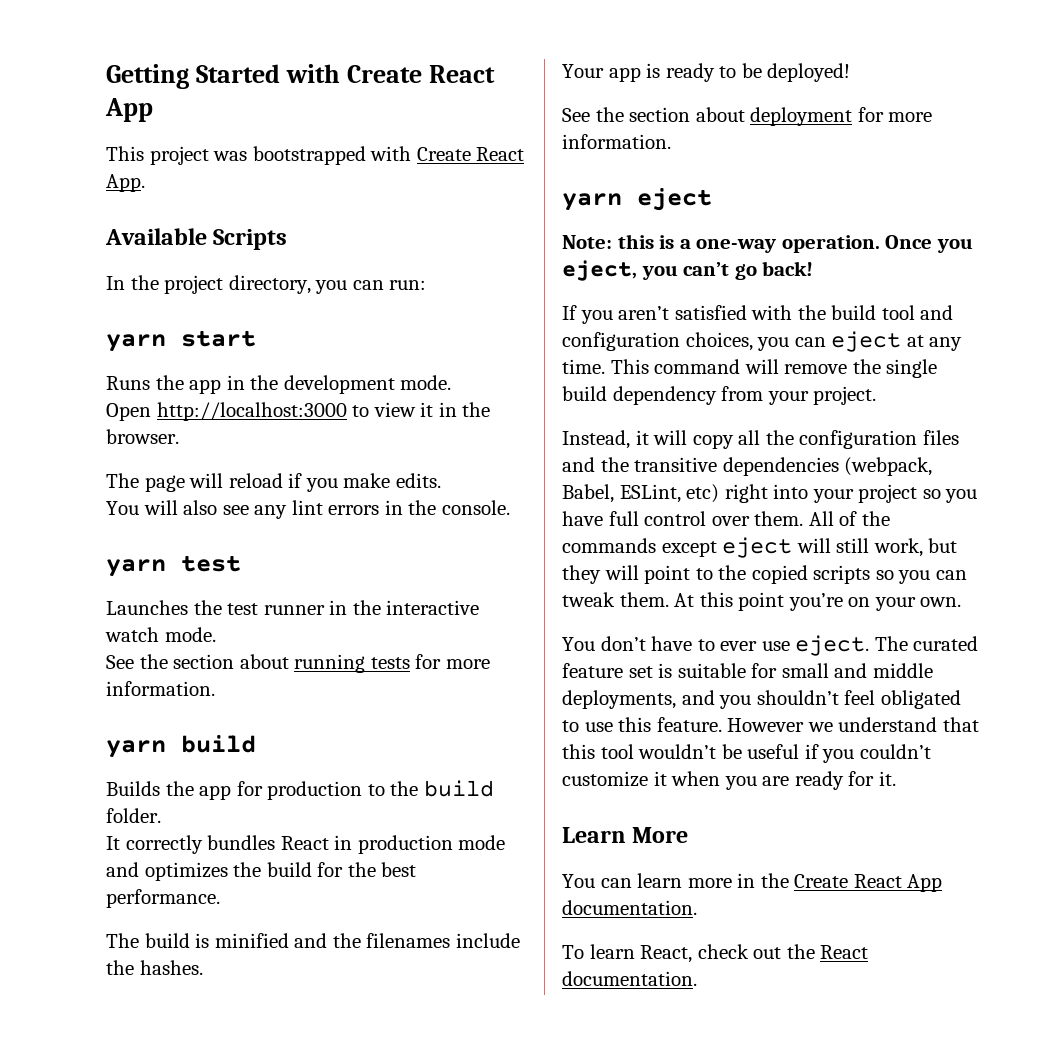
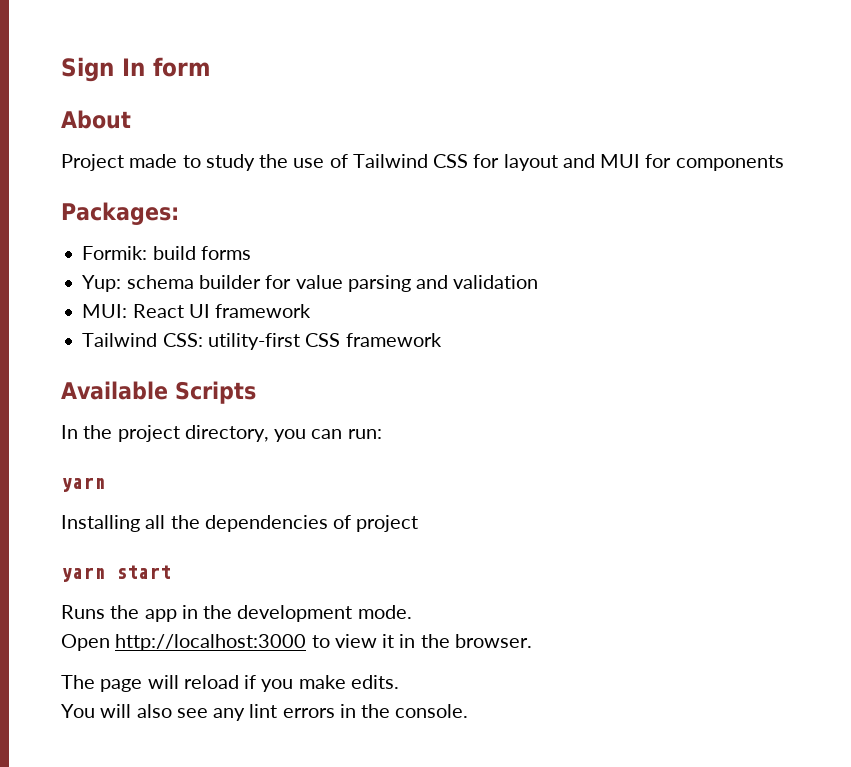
- Getting Started with Create React App
- This project was bootstrapped with Create React App.
+ Sign In form
+ About
+ Project made to study the use of Tailwind CSS for layout and MUI for components
+ Packages:
+ Formik: build forms
+ Yup: schema builder for value parsing and validation
+ MUI: React UI framework
+ Tailwind CSS: utility-first CSS framework
  In the project directory, you can run:
+ yarn
+ Installing all the dependencies of project
- yarn test
- Launches the test runner in the interactive watch mode.
- See the section about running tests for more information.
- yarn build
- Builds the app for production to the build folder.
- It correctly bundles React in production mode and optimizes the build for the best performance.
- The build is minified and the filenames include the hashes.
- Your app is ready to be deployed!
- See the section about deployment for more information.
- yarn eject
- Note: this is a one-way operation. Once you eject, you can’t go back!
- If you aren’t satisfied with the build tool and configuration choices, you can eject at any time. This command will remove the single build dependency from your project.
- Instead, it will copy all the configuration files and the transitive dependencies (webpack, Babel, ESLint, etc) right into your project so you have full control over them. All of the commands except eject will still work, but they will point to the copied scripts so you can tweak them. At this point you’re on your own.
- You don’t have to ever use eject. The curated feature set is suitable for small and middle deployments, and you shouldn’t feel obligated to use this feature. However we understand that this tool wouldn’t be useful if you couldn’t customize it when you are ready for it.
- Learn More
- You can learn more in the Create React App documentation.
- To learn React, check out the React documentation.

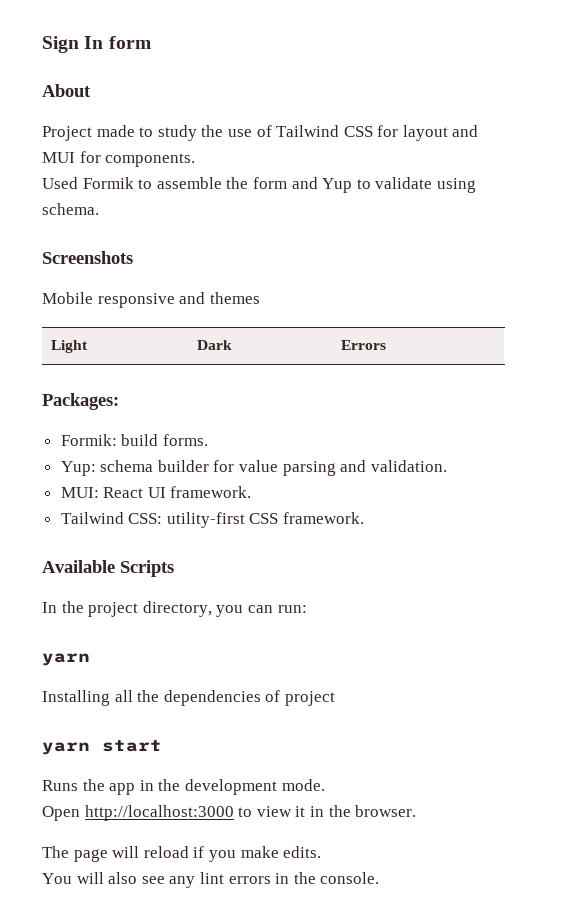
- Project made to study the use of Tailwind CSS for layout and MUI for components
+ Project made to study the use of Tailwind CSS for layout and MUI for components.
+ Used Formik to assemble the form and Yup to validate using schema.
+ Screenshots
+ Mobile responsive and themes
+ Light | Dark | Errors
- Formik: build forms
+ Formik: build forms.
- Yup: schema builder for value parsing and validation
+ Yup: schema builder for value parsing and validation.
- MUI: React UI framework
+ MUI: React UI framework.
- Tailwind CSS: utility-first CSS framework
+ Tailwind CSS: utility-first CSS framework.

